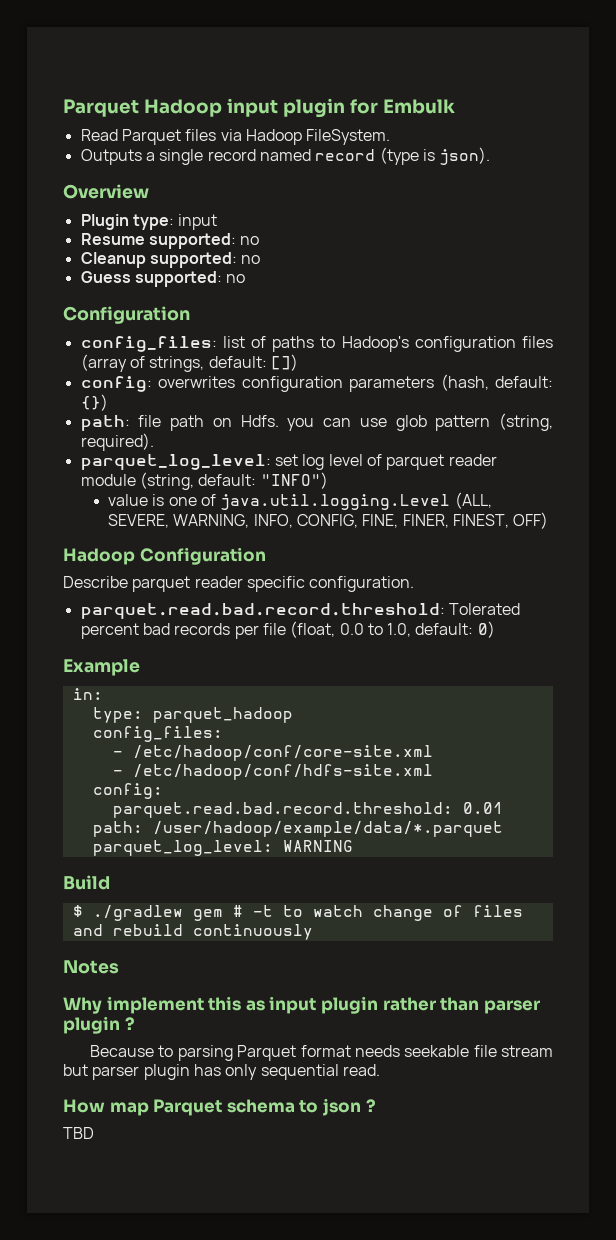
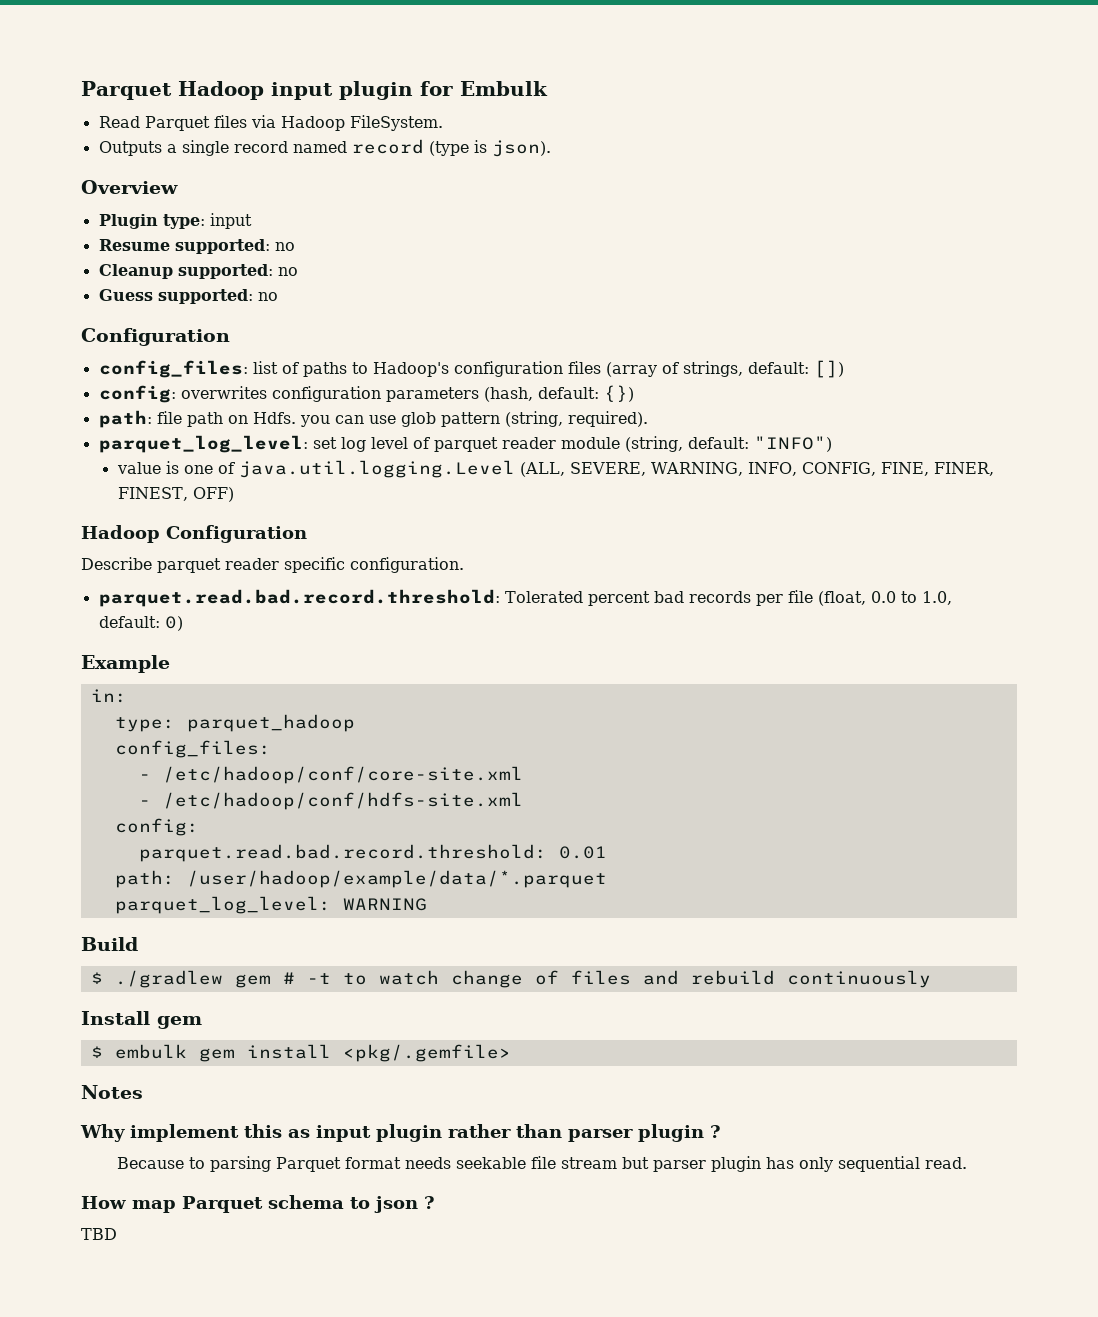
+ Install gem
+ $ embulk gem install <pkg/.gemfile>

